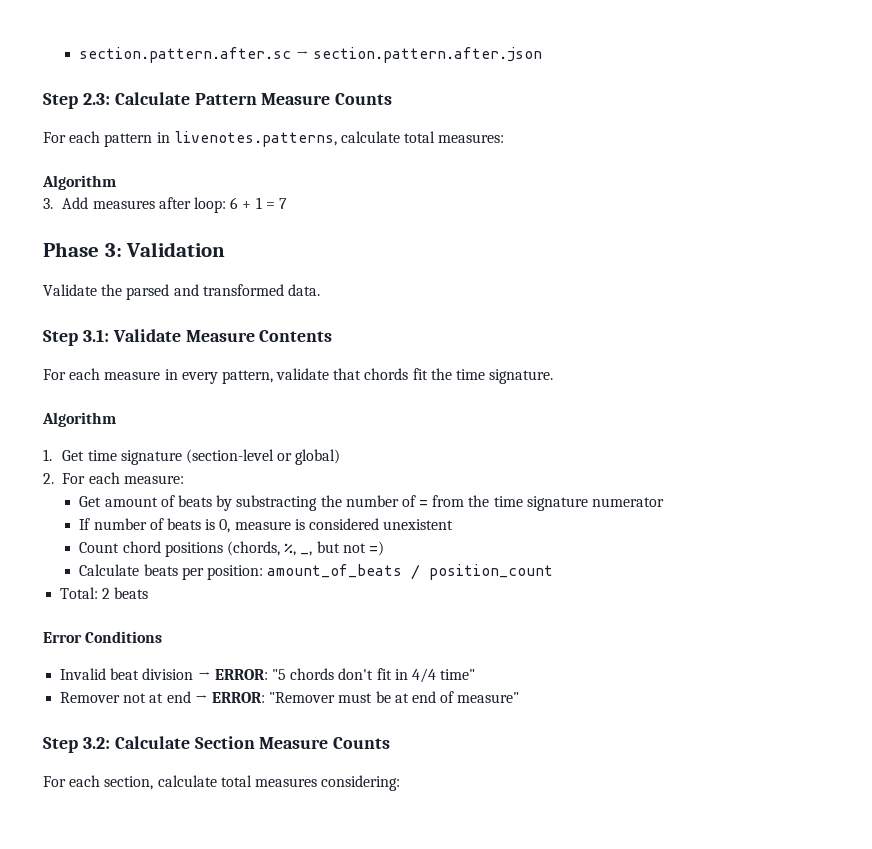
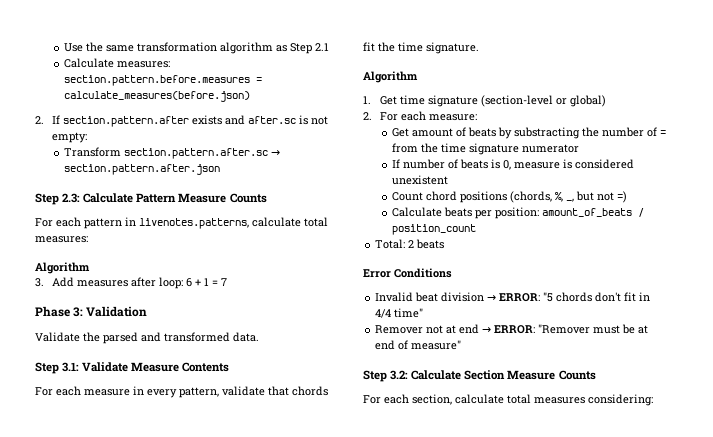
- section.pattern.after.sc → section.pattern.after.json
+ Use the same transformation algorithm as Step 2.1
+ Calculate measures: section.pattern.before.measures = calculate_measures(before.json)
+ 2. If section.pattern.after exists and after.sc is not empty:
+ Transform section.pattern.after.sc → section.pattern.after.json

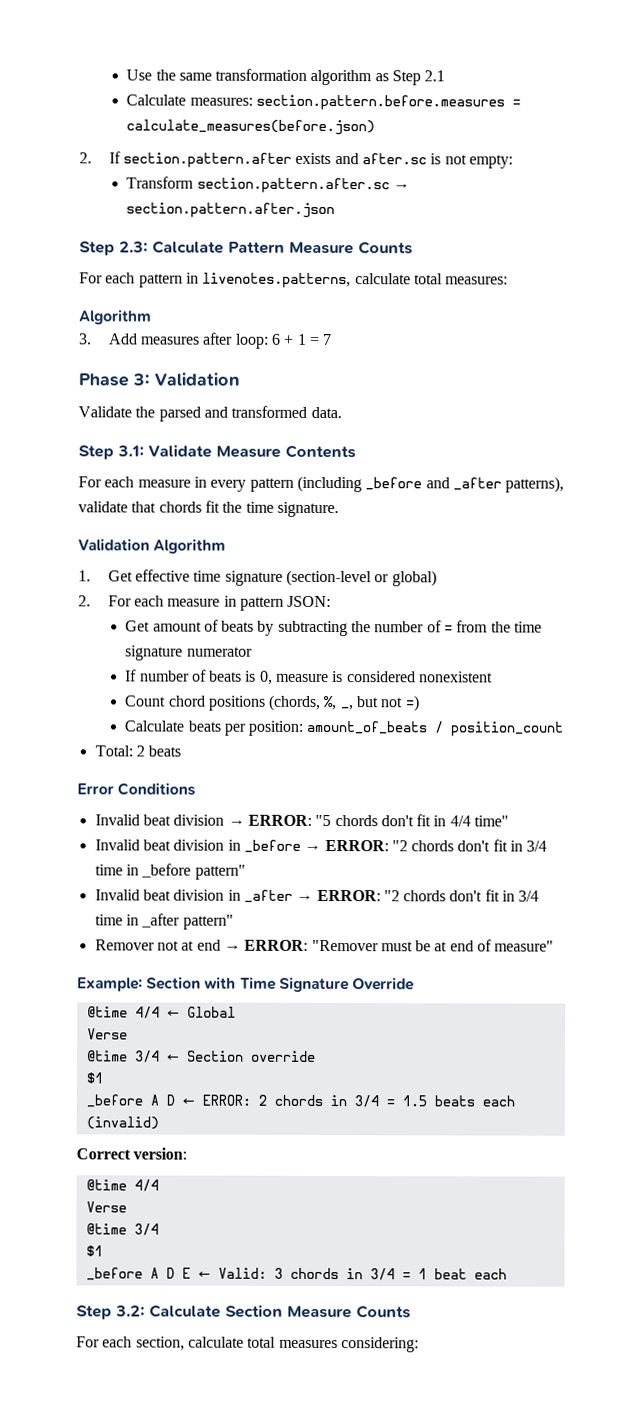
- For each measure in every pattern, validate that chords fit the time signature.
- Algorithm
+ For each measure in every pattern (including _before and _after patterns), validate that chords fit the time signature.
+ Validation Algorithm
- 1. Get time signature (section-level or global)
+ 1. Get effective time signature (section-level or global)
- 2. For each measure:
+ 2. For each measure in pattern JSON:
- Get amount of beats by substracting the number of = from the time signature numerator
+ Get amount of beats by subtracting the number of = from the time signature numerator
- If number of beats is 0, measure is considered unexistent
+ If number of beats is 0, measure is considered nonexistent
+ Invalid beat division in _before → ERROR: "2 chords don't fit in 3/4 time in _before pattern"
+ Invalid beat division in _after → ERROR: "2 chords don't fit in 3/4 time in _after pattern"
+ Example: Section with Time Signature Override
+ @time 4/4 ← Global
+ Verse
+ @time 3/4 ← Section override
+ $1
+ _before A D ← ERROR: 2 chords in 3/4 = 1.5 beats each (invalid)
+ Correct version:
+ @time 4/4
+ Verse
+ @time 3/4
+ $1
+ _before A D E ← Valid: 3 chords in 3/4 = 1 beat each

